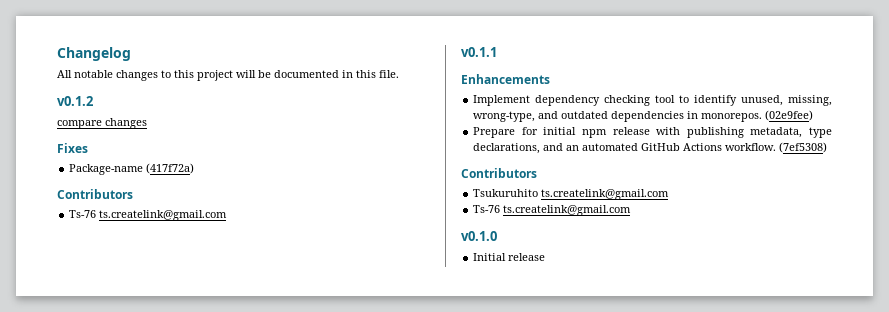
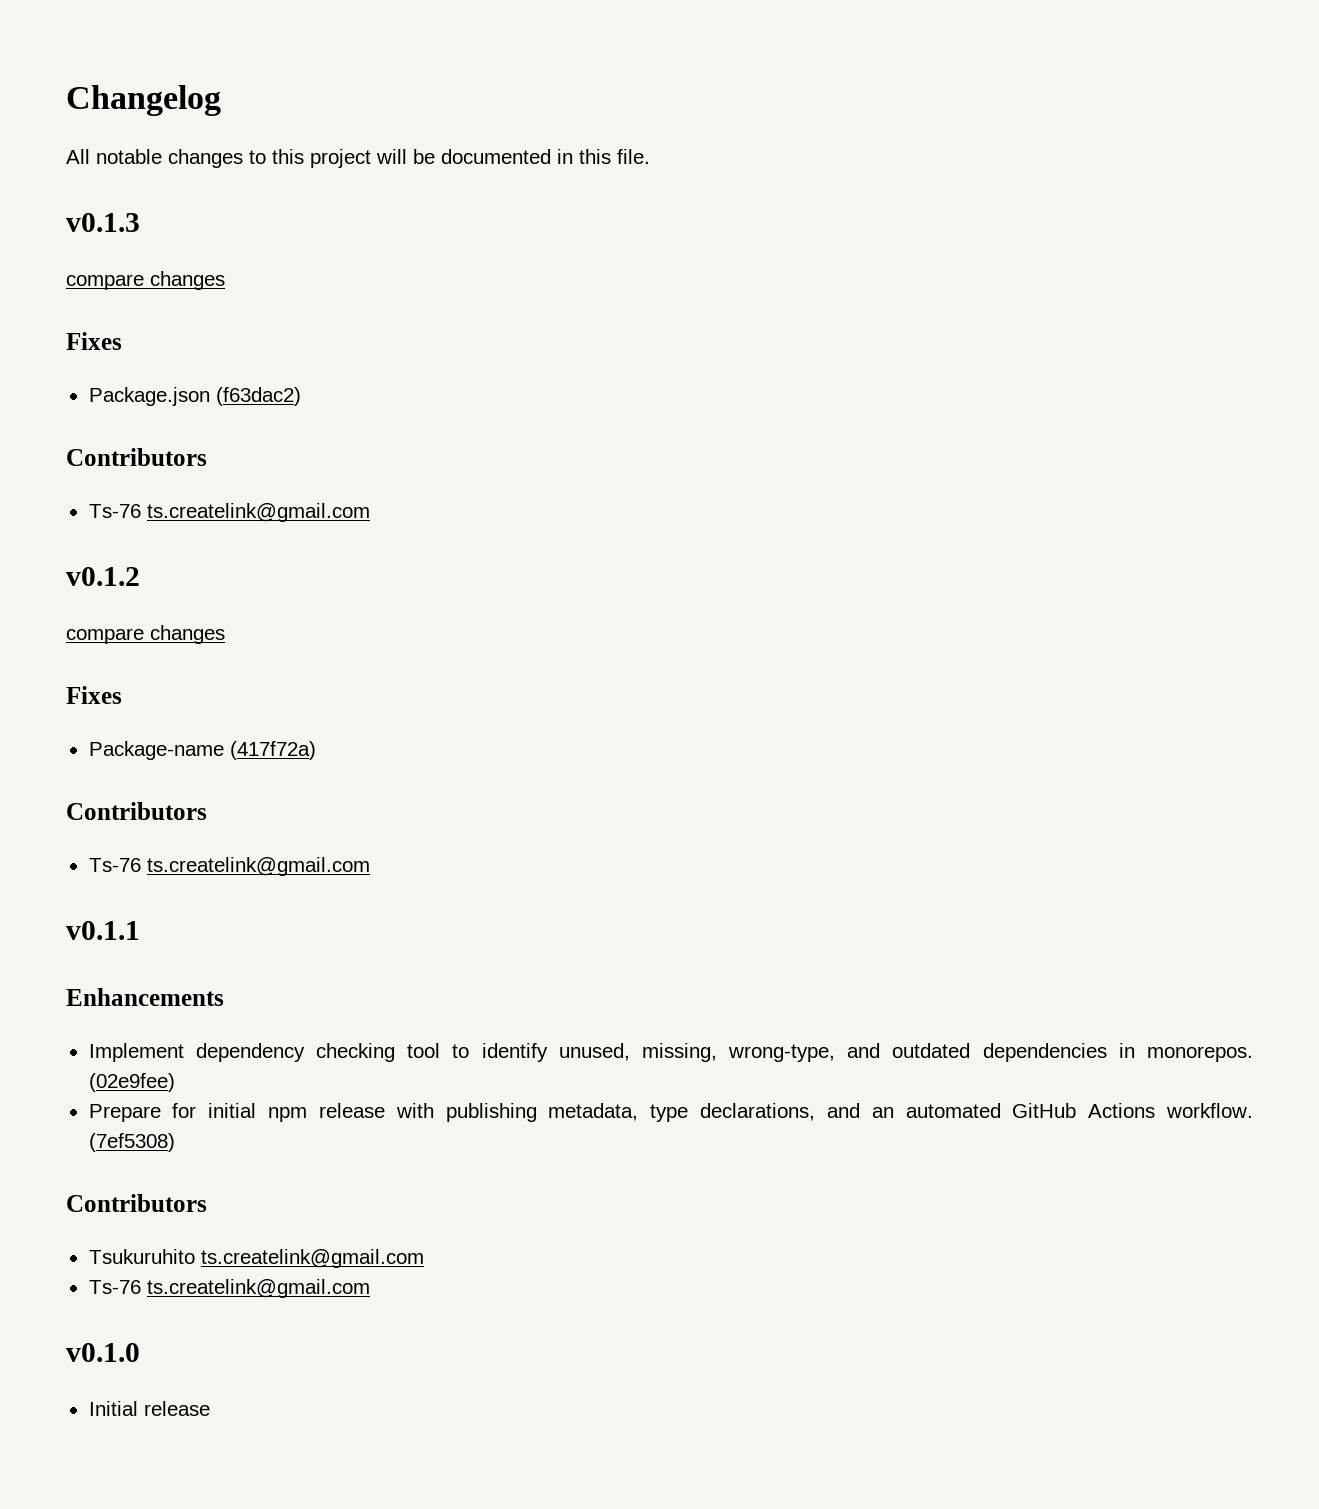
+ v0.1.3
+ compare changes
+ Fixes
+ Package.json (f63dac2)
+ Contributors
+ Ts-76 ts.createlink@gmail.com

